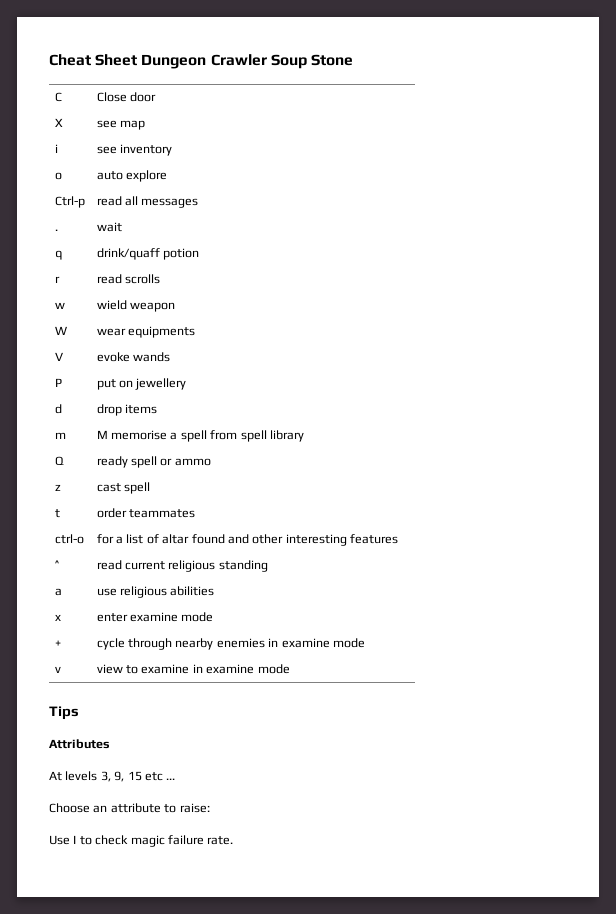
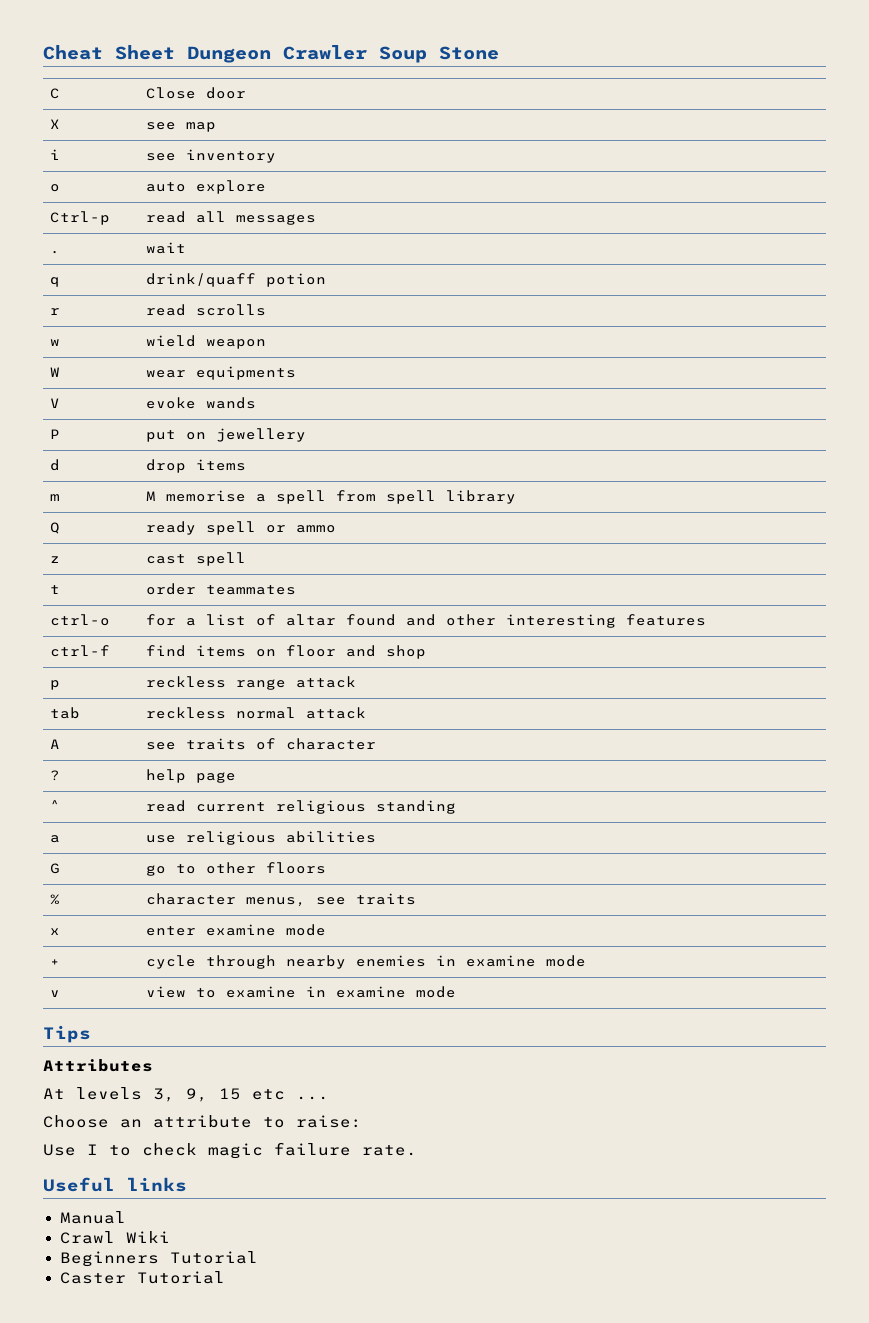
+ ctrl-f | find items on floor and shop
+ p | reckless range attack
+ tab | reckless normal attack
+ A | see traits of character
+ ? | help page
+ G | go to other floors
+ % | character menus, see traits
+ Useful links
+ Manual
+ Crawl Wiki
+ Beginners Tutorial
+ Caster Tutorial

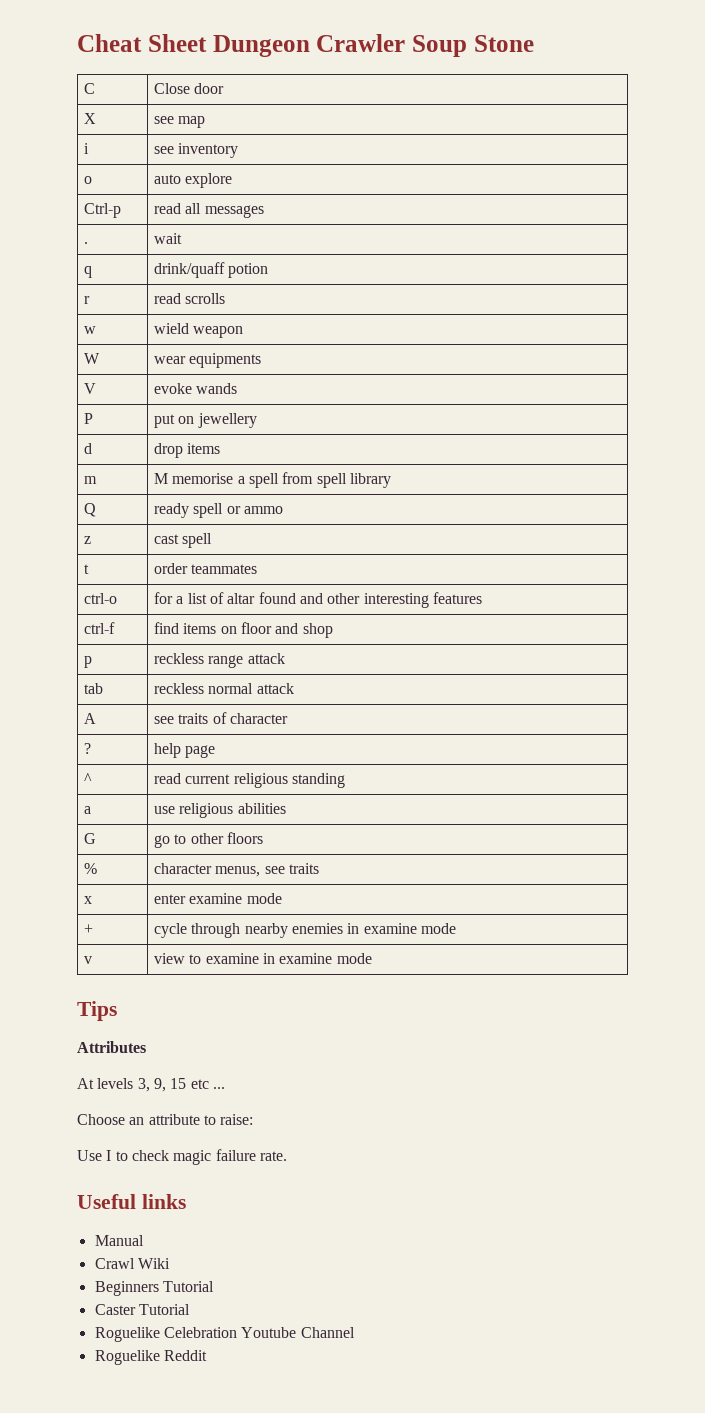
+ Roguelike Celebration Youtube Channel
+ Roguelike Reddit

